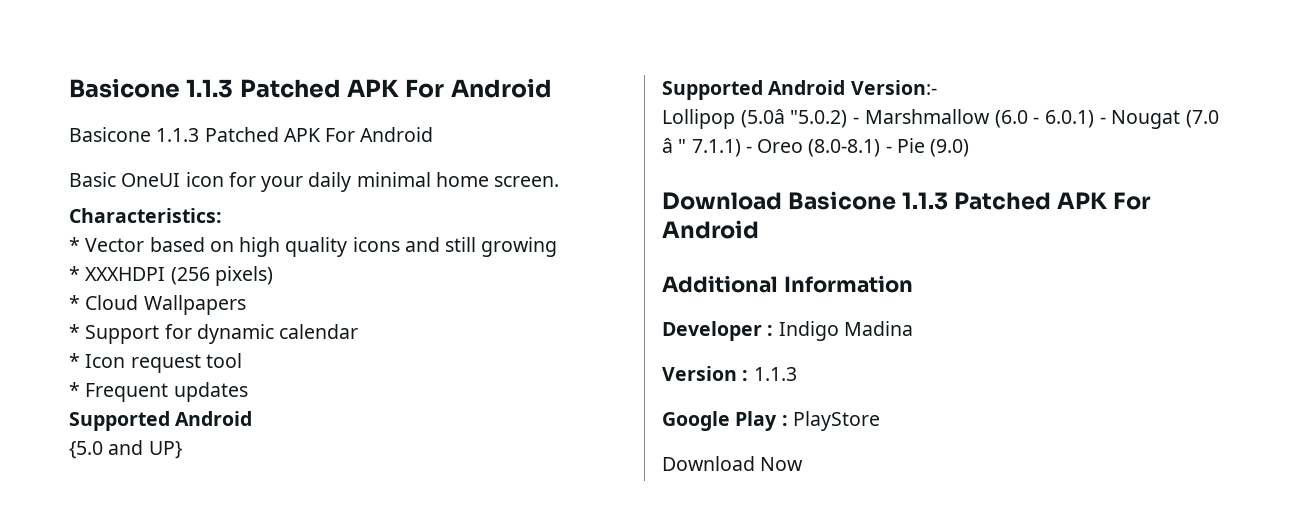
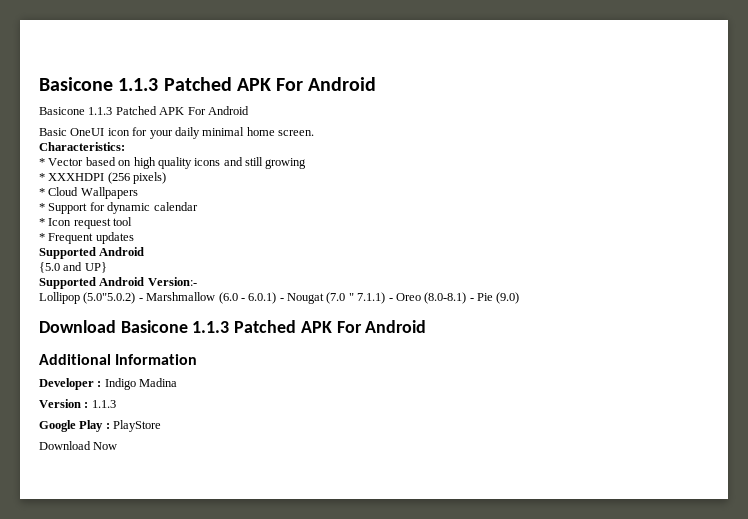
- Lollipop (5.0â "5.0.2) - Marshmallow (6.0 - 6.0.1) - Nougat (7.0 â " 7.1.1) - Oreo (8.0-8.1) - Pie (9.0)
+ Lollipop (5.0"5.0.2) - Marshmallow (6.0 - 6.0.1) - Nougat (7.0 " 7.1.1) - Oreo (8.0-8.1) - Pie (9.0)

